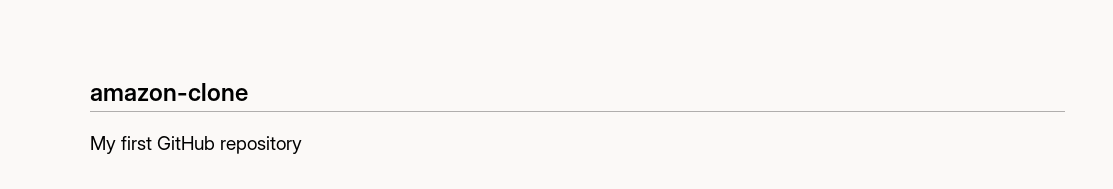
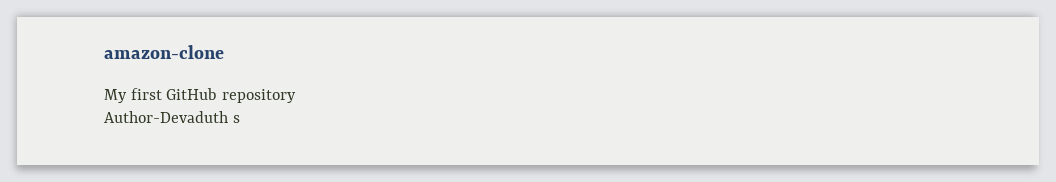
+ Author-Devaduth s

